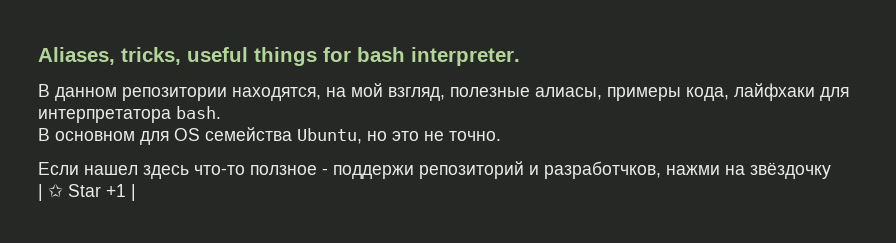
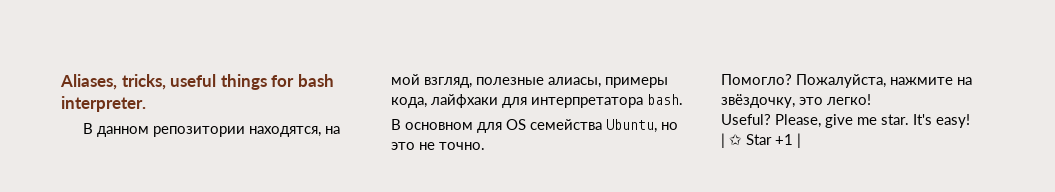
- Если нашел здесь что-то ползное - поддержи репозиторий и разработчков, нажми на звёздочку
+ Помогло? Пожалуйста, нажмите на звёздочку, это легко!
+ Useful? Please, give me star. It's easy!

